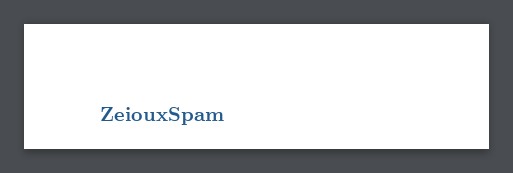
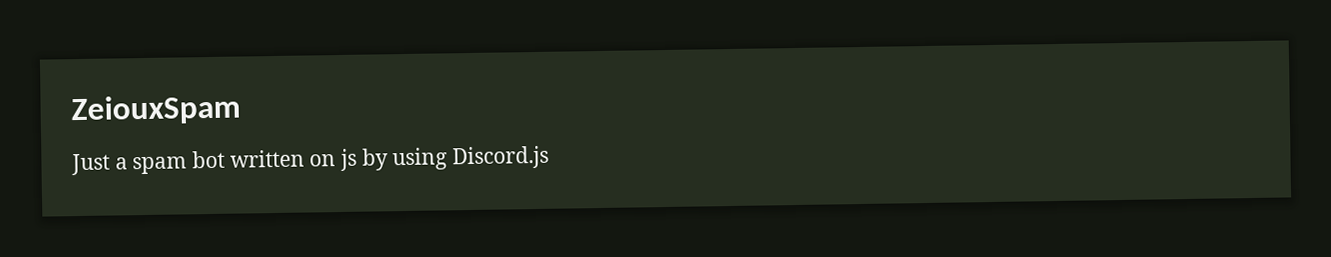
+ Just a spam bot written on js by using Discord.js

